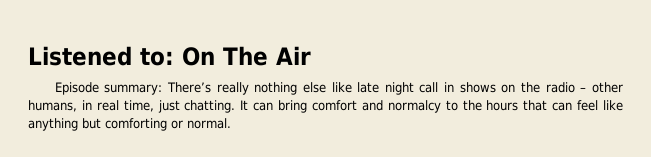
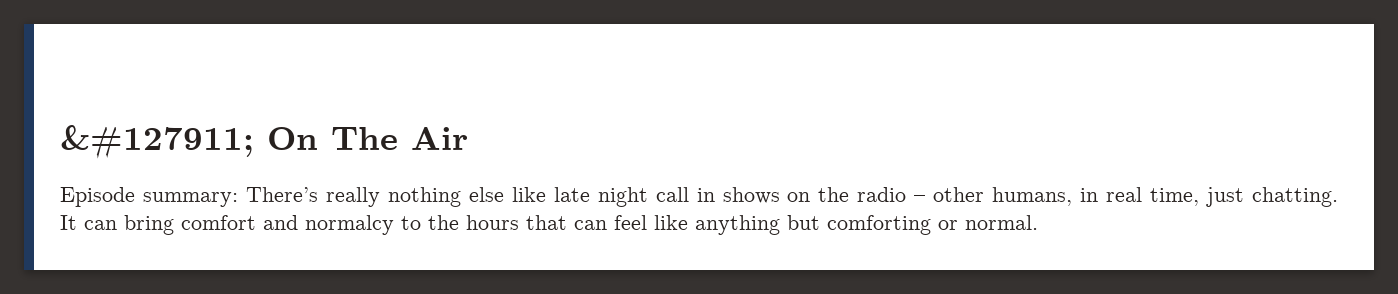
- Listened to: On The Air
+ &#127911; On The Air

